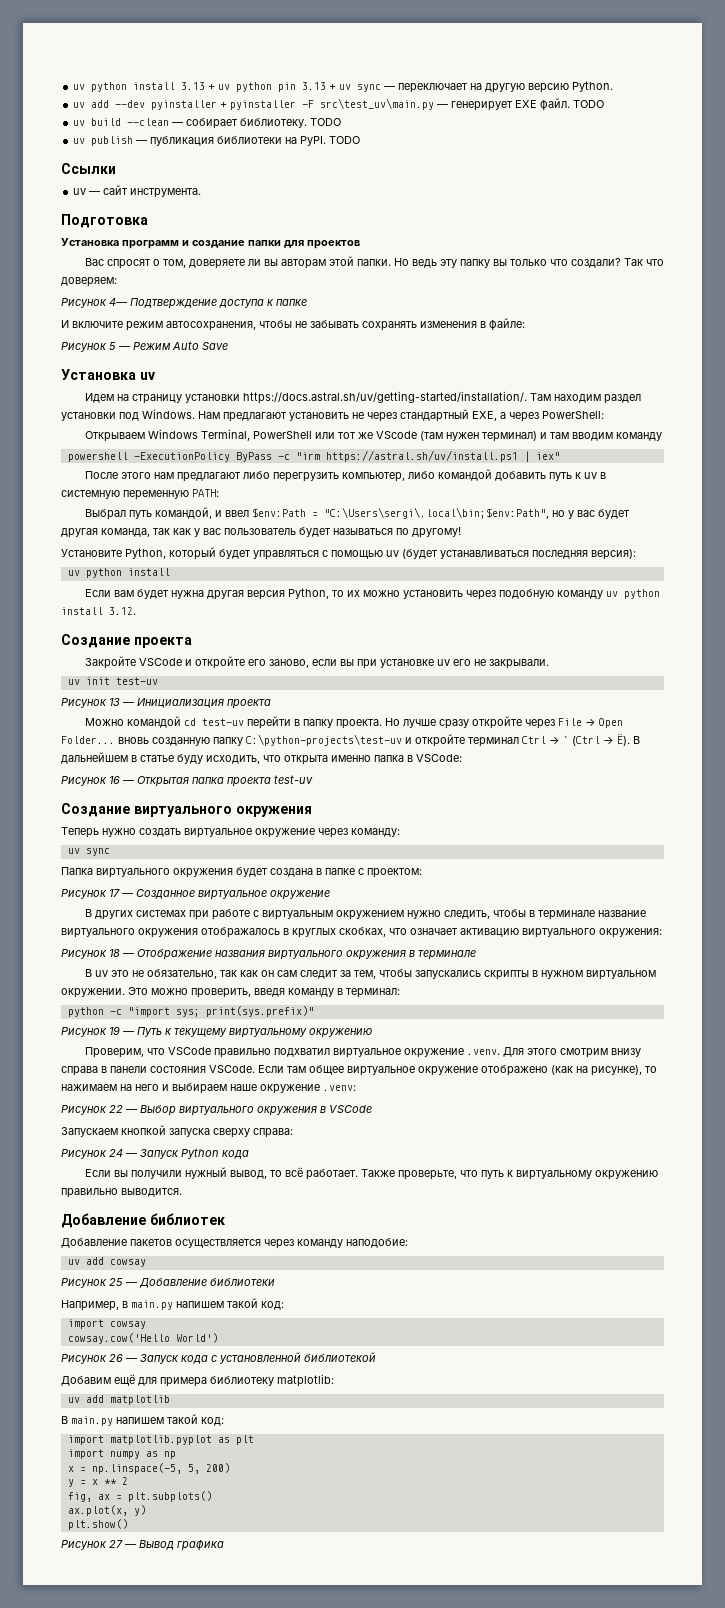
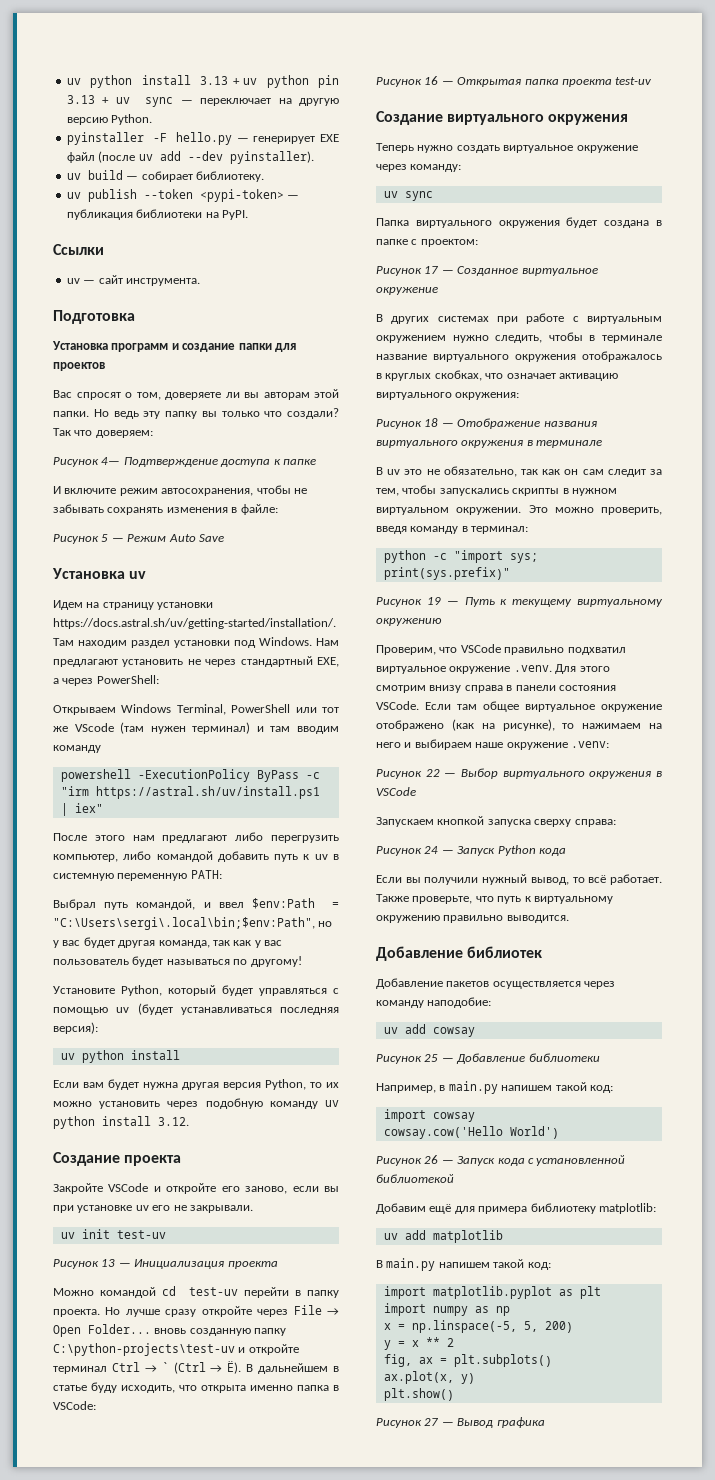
- uv add --dev pyinstaller + pyinstaller -F src\test_uv\main.py — генерирует EXE файл. TODO
+ pyinstaller -F hello.py — генерирует EXE файл (после uv add --dev pyinstaller).
- uv build --clean — собирает библиотеку. TODO
+ uv build — собирает библиотеку.
- uv publish — публикация библиотеки на PyPI. TODO
+ uv publish --token <pypi-token> — публикация библиотеки на PyPI.

